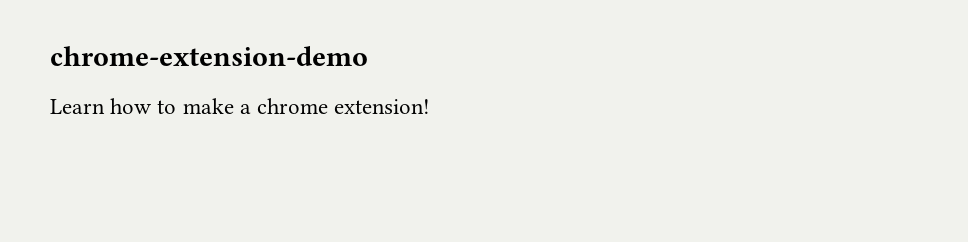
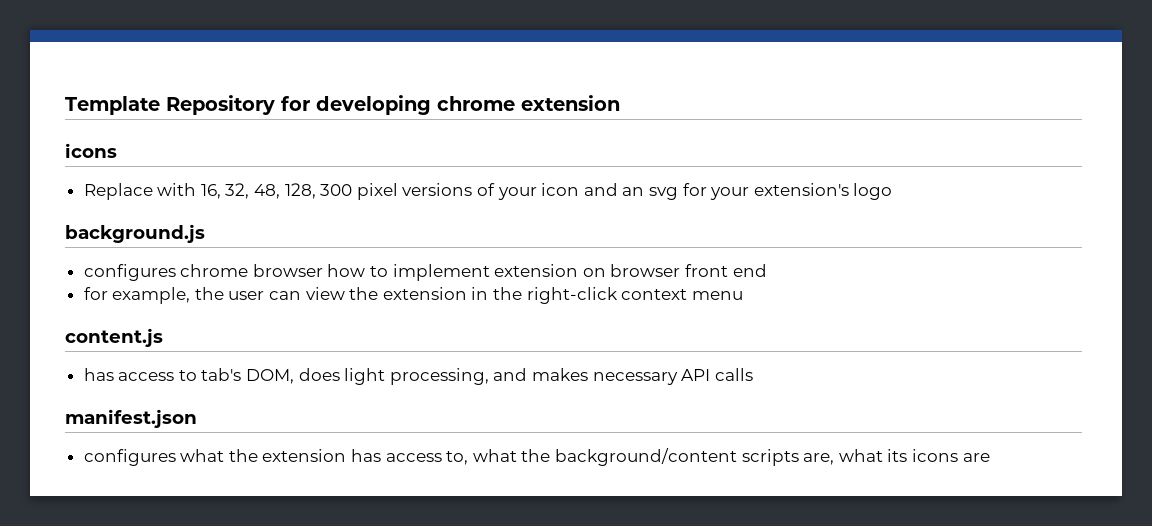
- chrome-extension-demo
- Learn how to make a chrome extension!
+ Template Repository for developing chrome extension
+ icons
+ Replace with 16, 32, 48, 128, 300 pixel versions of your icon and an svg for your extension's logo
+ background.js
+ configures chrome browser how to implement extension on browser front end
+ for example, the user can view the extension in the right-click context menu
+ content.js
+ has access to tab's DOM, does light processing, and makes necessary API calls
+ manifest.json
+ configures what the extension has access to, what the background/content scripts are, what its icons are

